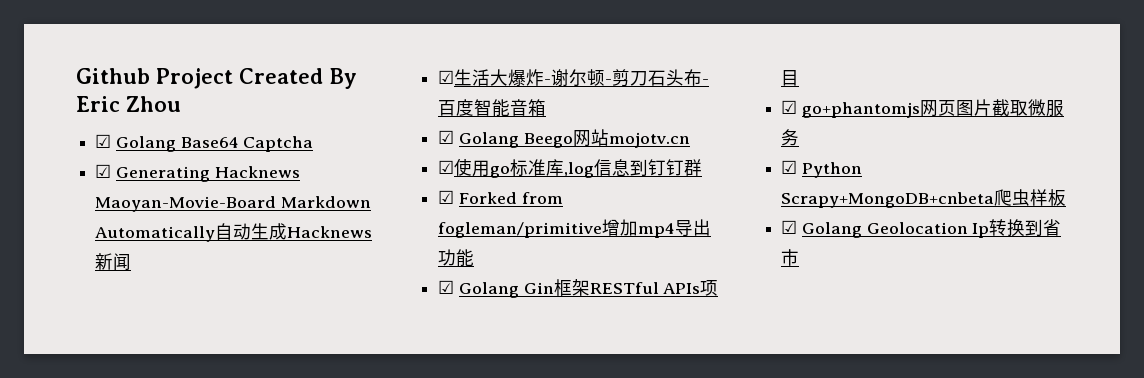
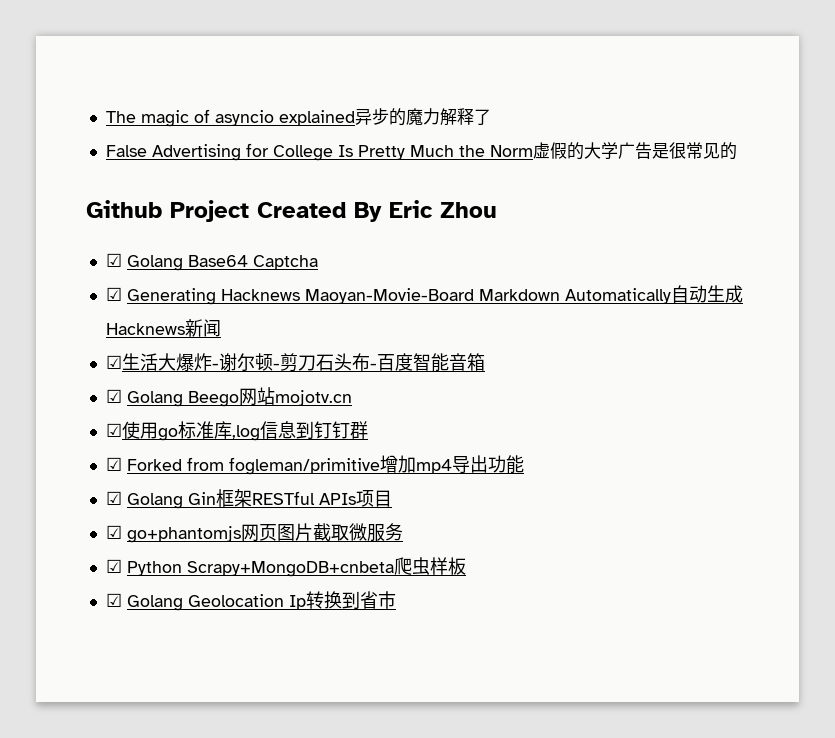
+ The magic of asyncio explained异步的魔力解释了
+ False Advertising for College Is Pretty Much the Norm虚假的大学广告是很常见的

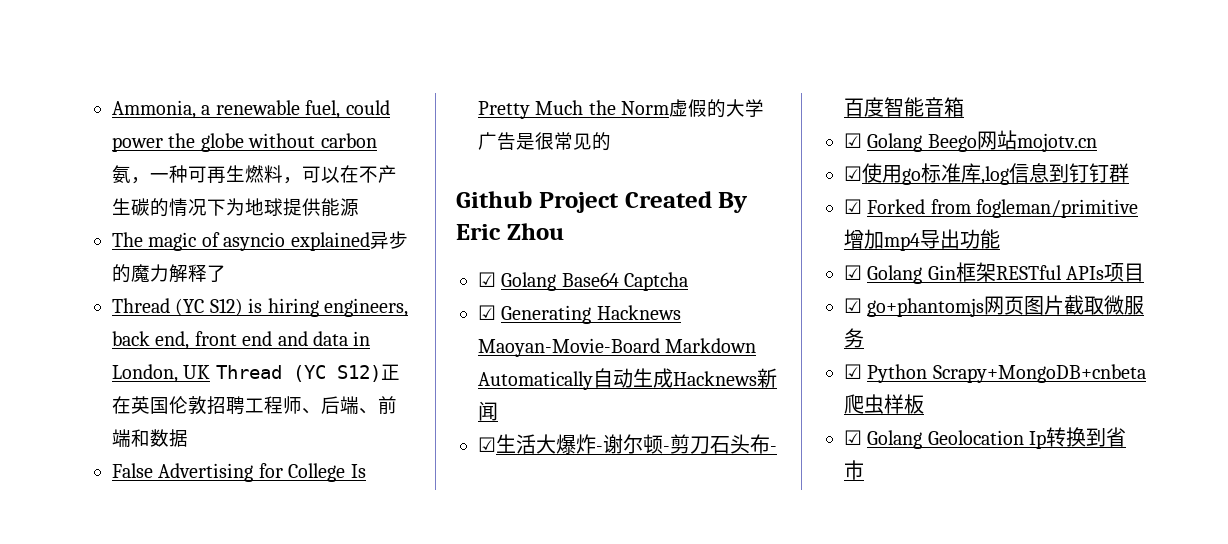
+ Ammonia, a renewable fuel, could power the globe without carbon氨，一种可再生燃料，可以在不产生碳的情况下为地球提供能源
+ Thread (YC S12) is hiring engineers, back end, front end and data in London, UK Thread (YC S12)正在英国伦敦招聘工程师、后端、前端和数据

